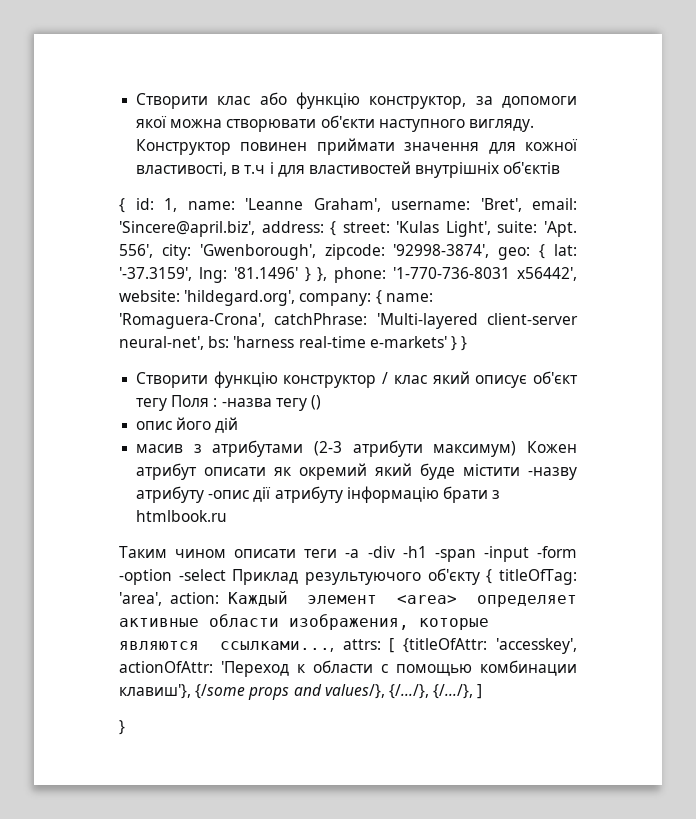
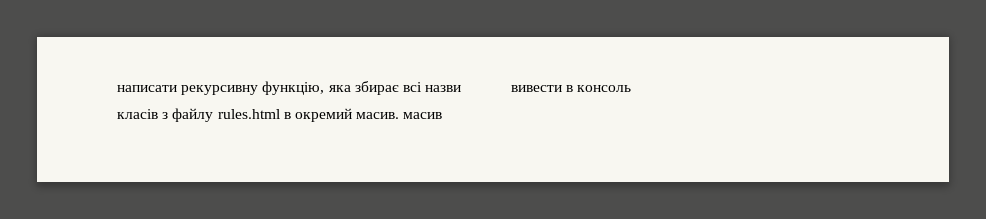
- Створити клас або функцію конструктор, за допомоги якої можна створювати об'єкти наступного вигляду. Конструктор повинен приймати значення для кожної властивості, в т.ч і для властивостей внутрішніх об'єктів
- { id: 1, name: 'Leanne Graham', username: 'Bret', email: 'Sincere@april.biz', address: { street: 'Kulas Light', suite: 'Apt. 556', city: 'Gwenborough', zipcode: '92998-3874', geo: { lat: '-37.3159', lng: '81.1496' } }, phone: '1-770-736-8031 x56442', website: 'hildegard.org', company: { name: 'Romaguera-Crona', catchPhrase: 'Multi-layered client-server neural-net', bs: 'harness real-time e-markets' } }
- Створити функцію конструктор / клас який описує об'єкт тегу Поля : -назва тегу ()
- опис його дій
- масив з атрибутами (2-3 атрибути максимум) Кожен атрибут описати як окремий який буде містити -назву атрибуту -опис дії атрибуту інформацію брати з htmlbook.ru
- Таким чином описати теги -a -div -h1 -span -input -form -option -select Приклад результуючого об'єкту { titleOfTag: 'area', action: Каждый элемент <area> определяет активные области изображения, которые являются ссылками..., attrs: [ {titleOfAttr: 'accesskey', actionOfAttr: 'Переход к области с помощью комбинации клавиш'}, {/some props and values/}, {/.../}, {/.../}, ]
- }
+ написати рекурсивну функцію, яка збирає всі назви класів з файлу rules.html в окремий масив. масив вивести в консоль

